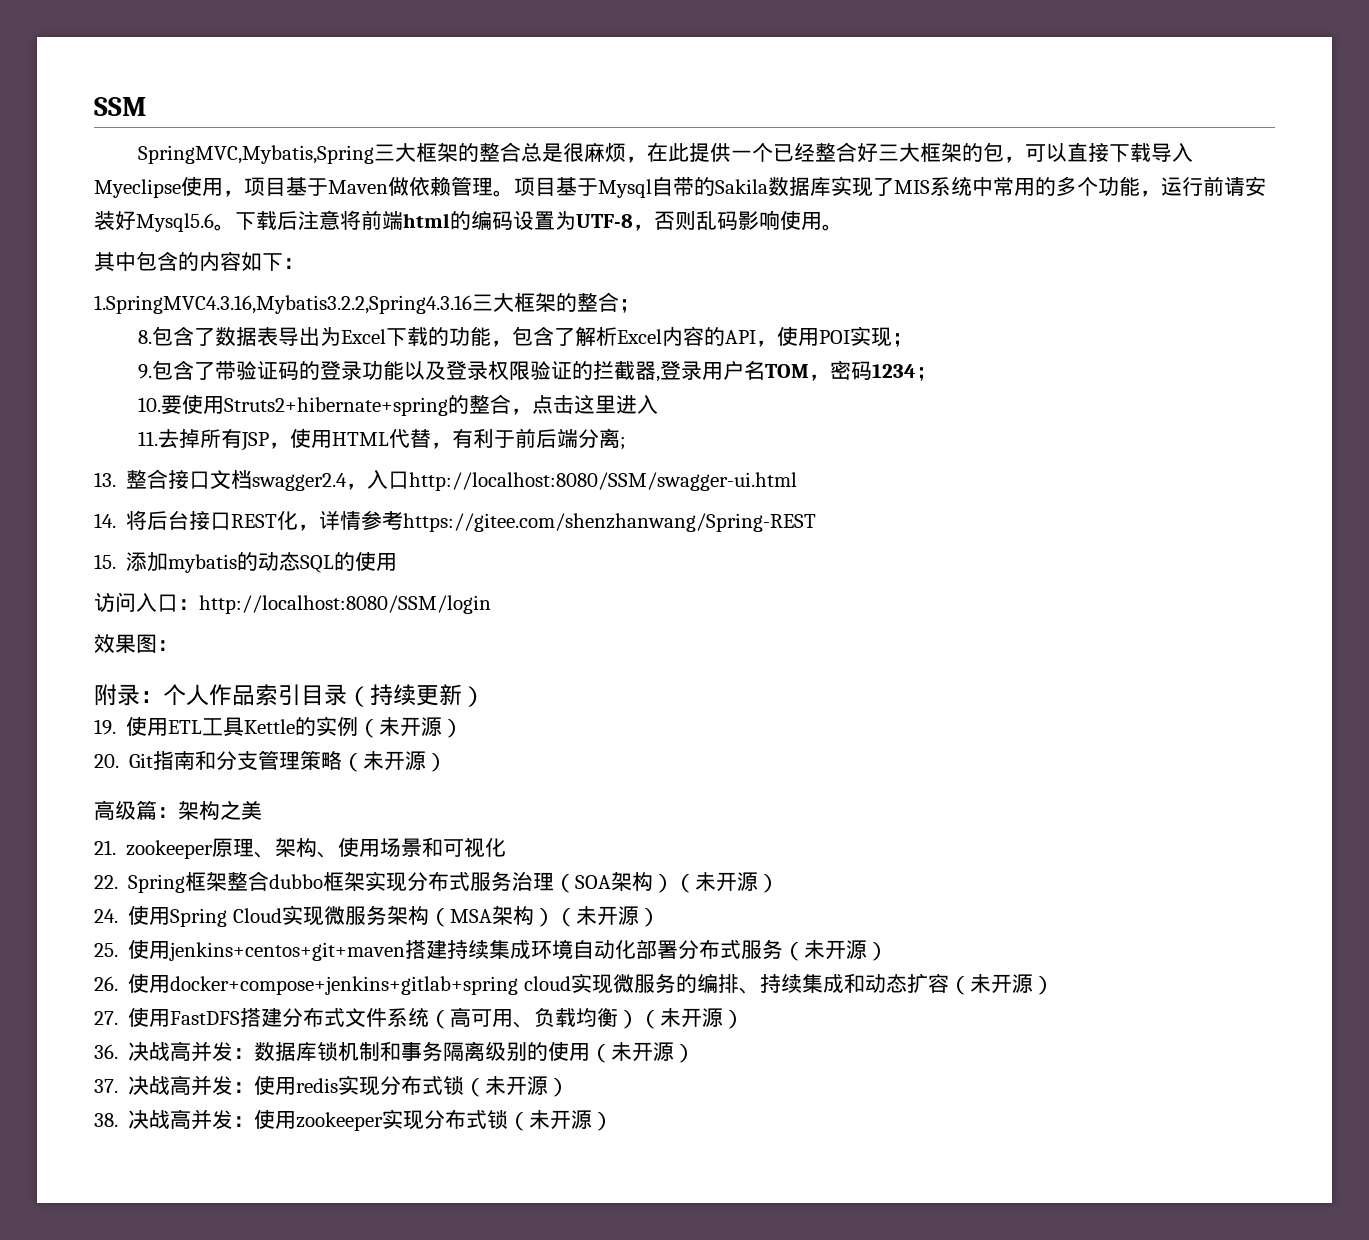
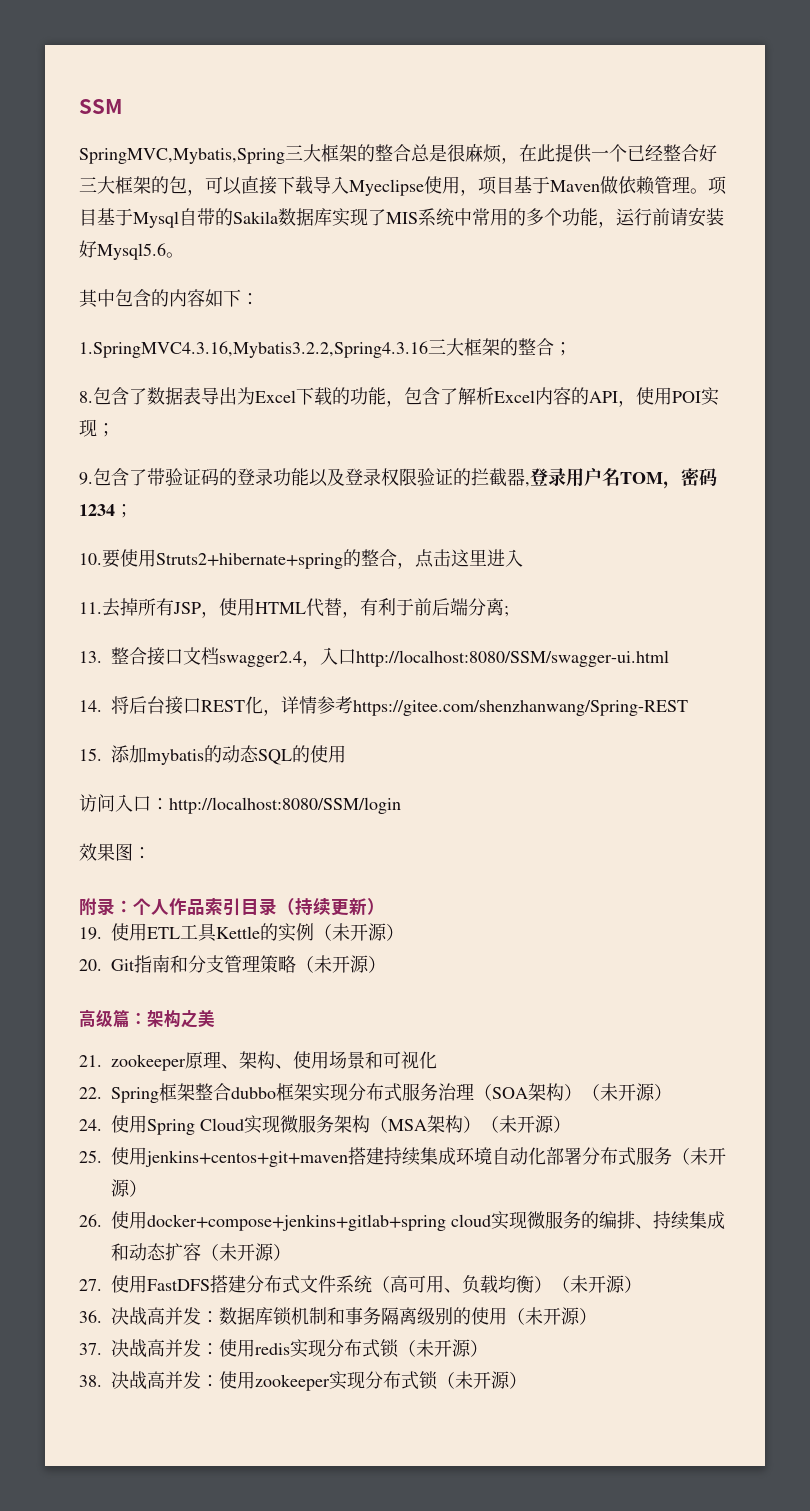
- 下载后注意将前端html的编码设置为UTF-8，否则乱码影响使用。

